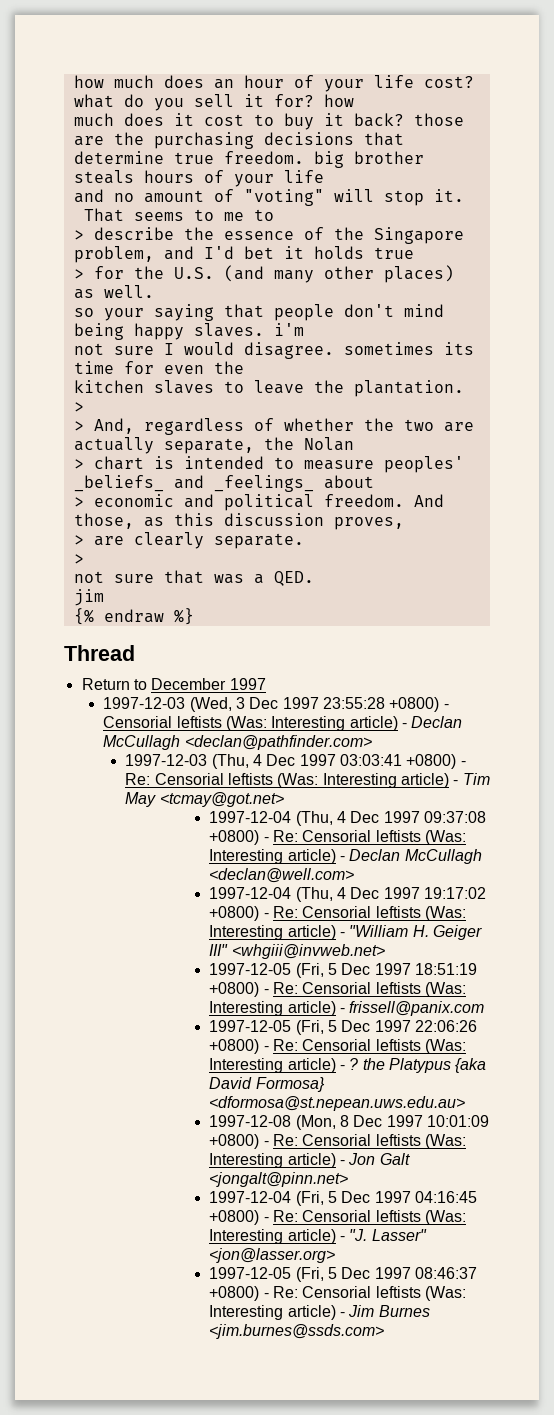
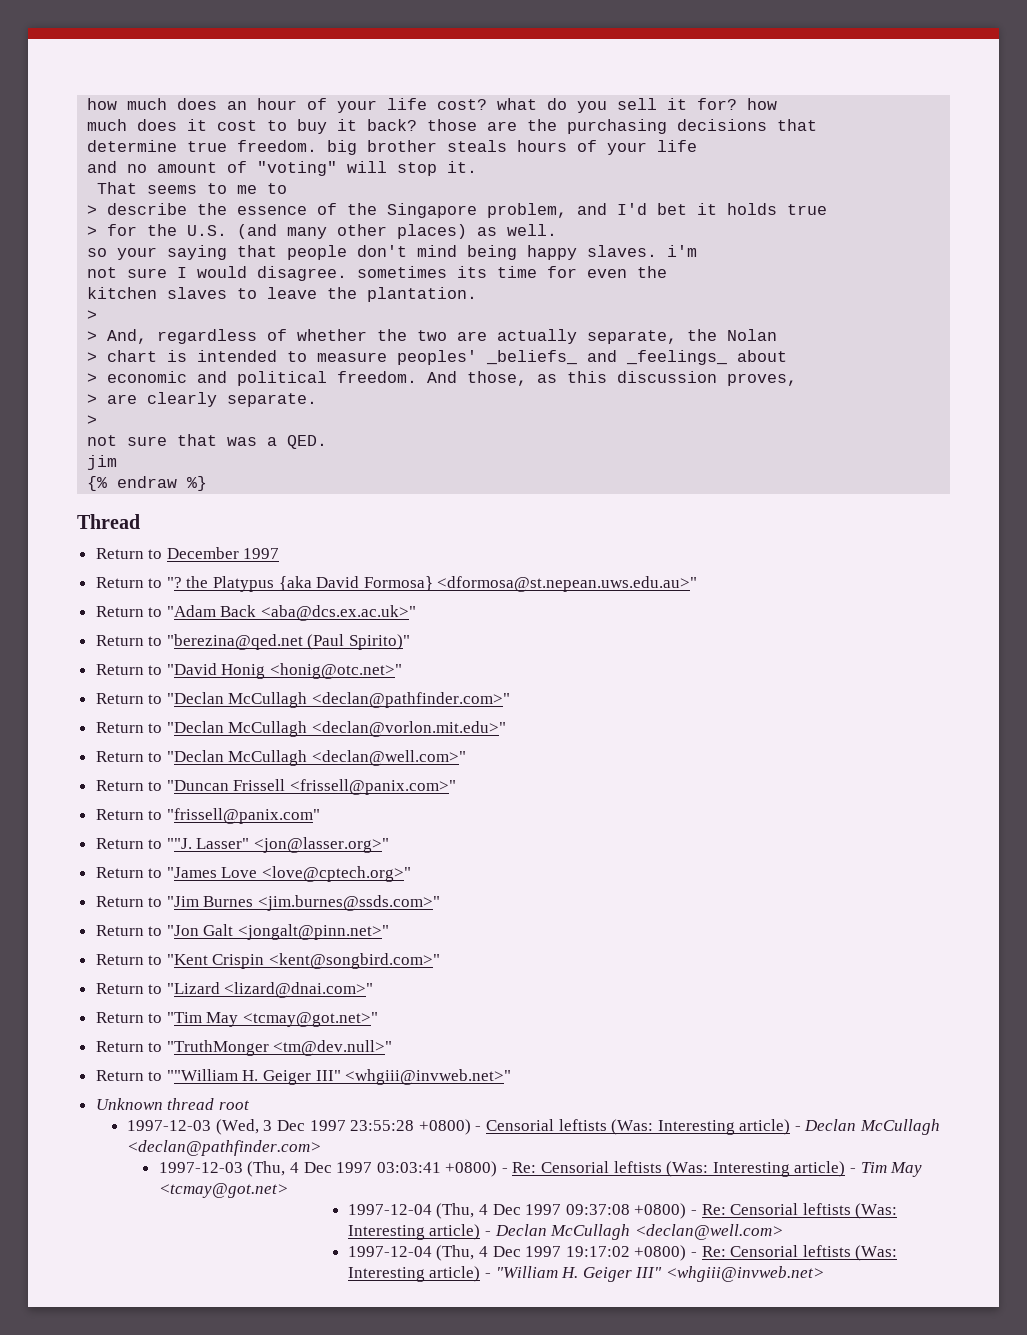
+ Return to "? the Platypus {aka David Formosa} <dformosa@st.nepean.uws.edu.au>"
+ Return to "Adam Back <aba@dcs.ex.ac.uk>"
+ Return to "berezina@qed.net (Paul Spirito)"
+ Return to "David Honig <honig@otc.net>"
+ Return to "Declan McCullagh <declan@pathfinder.com>"
+ Return to "Declan McCullagh <declan@vorlon.mit.edu>"
+ Return to "Declan McCullagh <declan@well.com>"
+ Return to "Duncan Frissell <frissell@panix.com>"
+ Return to "frissell@panix.com"
+ Return to ""J. Lasser" <jon@lasser.org>"
+ Return to "James Love <love@cptech.org>"
+ Return to "Jim Burnes <jim.burnes@ssds.com>"
+ Return to "Jon Galt <jongalt@pinn.net>"
+ Return to "Kent Crispin <kent@songbird.com>"
+ Return to "Lizard <lizard@dnai.com>"
+ Return to "Tim May <tcmay@got.net>"
+ Return to "TruthMonger <tm@dev.null>"
+ Return to ""William H. Geiger III" <whgiii@invweb.net>"
+ Unknown thread root
- 1997-12-05 (Fri, 5 Dec 1997 18:51:19 +0800) - Re: Censorial leftists (Was: Interesting article) - frissell@panix.com
- 1997-12-05 (Fri, 5 Dec 1997 22:06:26 +0800) - Re: Censorial leftists (Was: Interesting article) - ? the Platypus {aka David Formosa} <dformosa@st.nepean.uws.edu.au>
- 1997-12-08 (Mon, 8 Dec 1997 10:01:09 +0800) - Re: Censorial leftists (Was: Interesting article) - Jon Galt <jongalt@pinn.net>
- 1997-12-04 (Fri, 5 Dec 1997 04:16:45 +0800) - Re: Censorial leftists (Was: Interesting article) - "J. Lasser" <jon@lasser.org>
- 1997-12-05 (Fri, 5 Dec 1997 08:46:37 +0800) - Re: Censorial leftists (Was: Interesting article) - Jim Burnes <jim.burnes@ssds.com>

